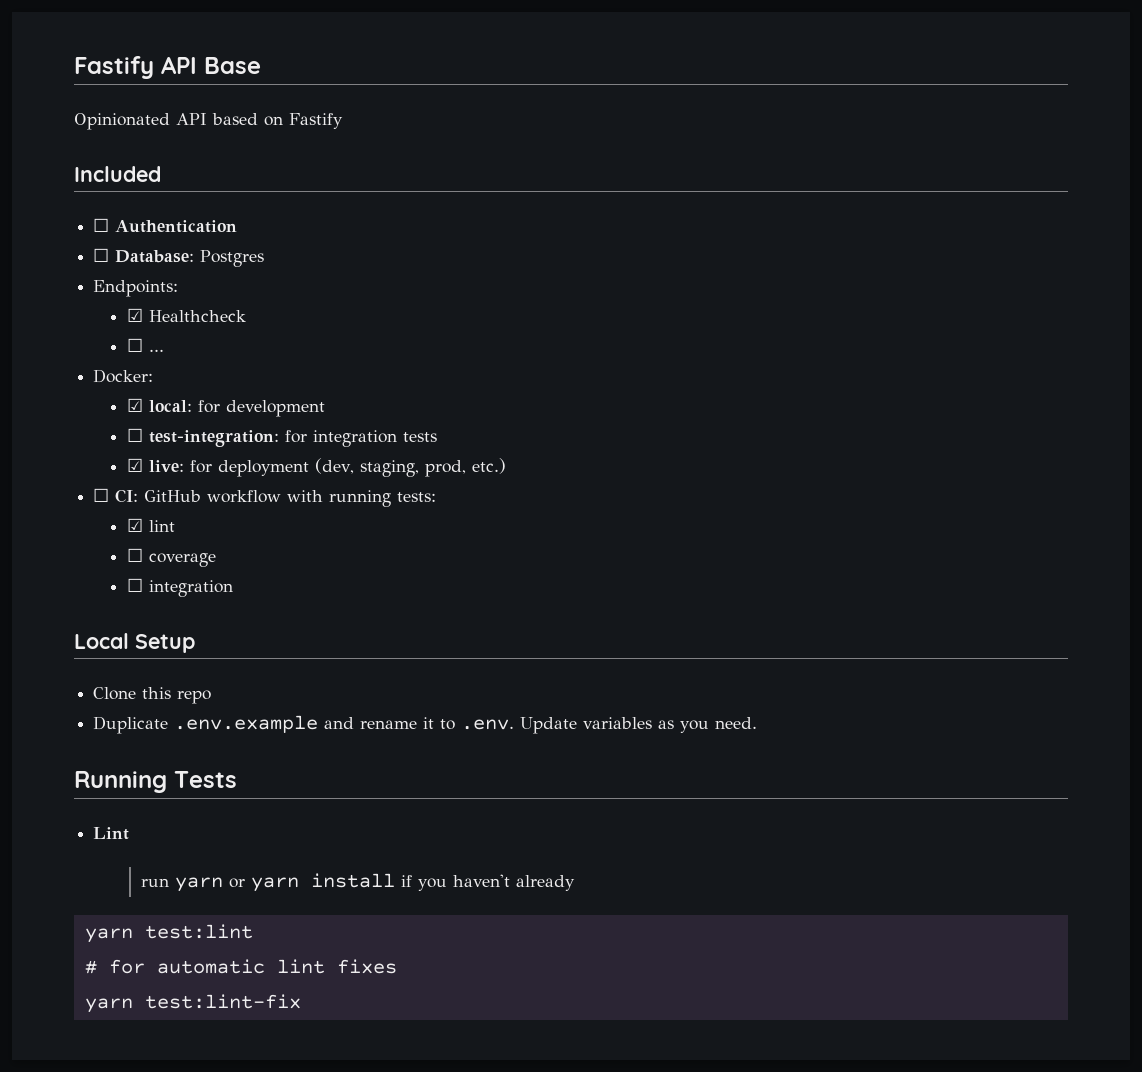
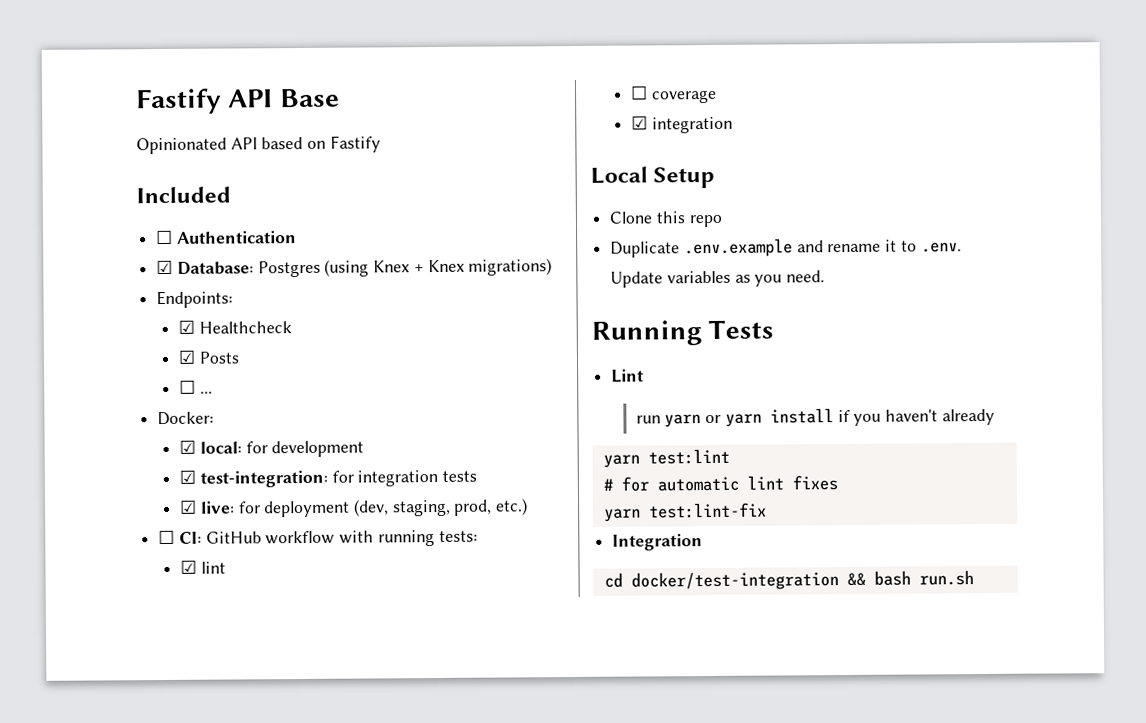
- ☐ Database: Postgres
+ ☑ Database: Postgres (using Knex + Knex migrations)
+ ☑ Posts
- ☐ test-integration: for integration tests
+ ☑ test-integration: for integration tests
- ☐ integration
+ ☑ integration
+ Integration
+ cd docker/test-integration && bash run.sh

